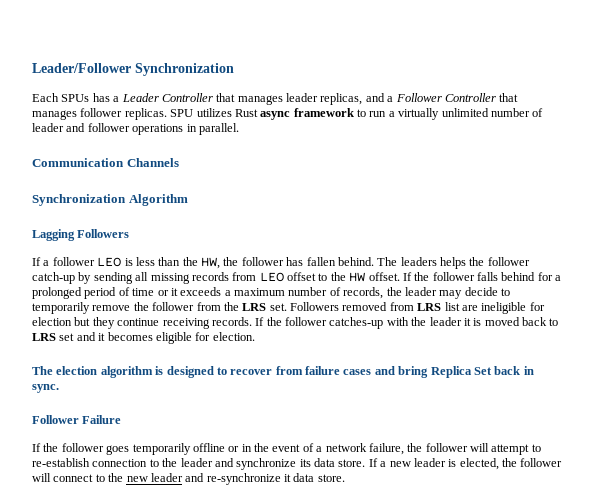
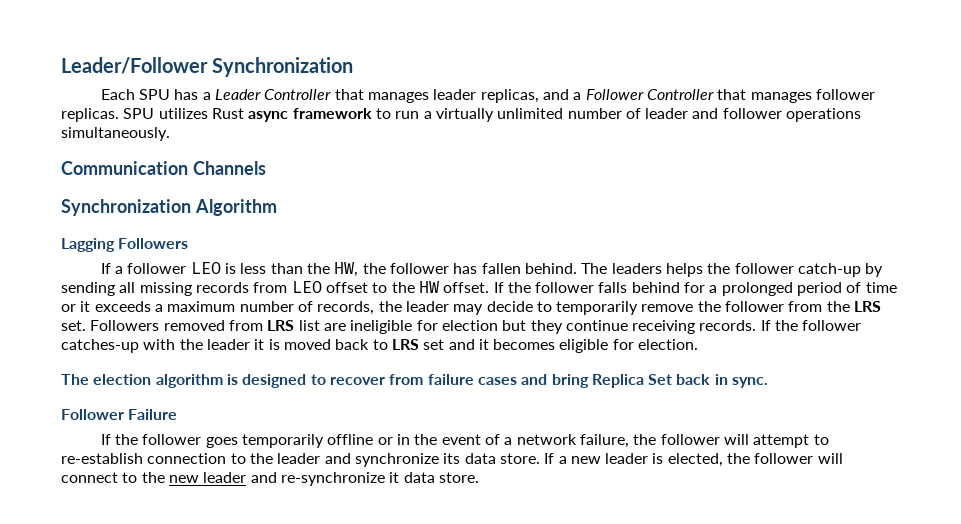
- Each SPUs has a Leader Controller that manages leader replicas, and a Follower Controller that manages follower replicas.
+ Each SPU has a Leader Controller that manages leader replicas, and a Follower Controller that manages follower replicas.
- SPU utilizes Rust async framework to run a virtually unlimited number of leader and follower operations in parallel.
+ SPU utilizes Rust async framework to run a virtually unlimited number of leader and follower operations simultaneously.

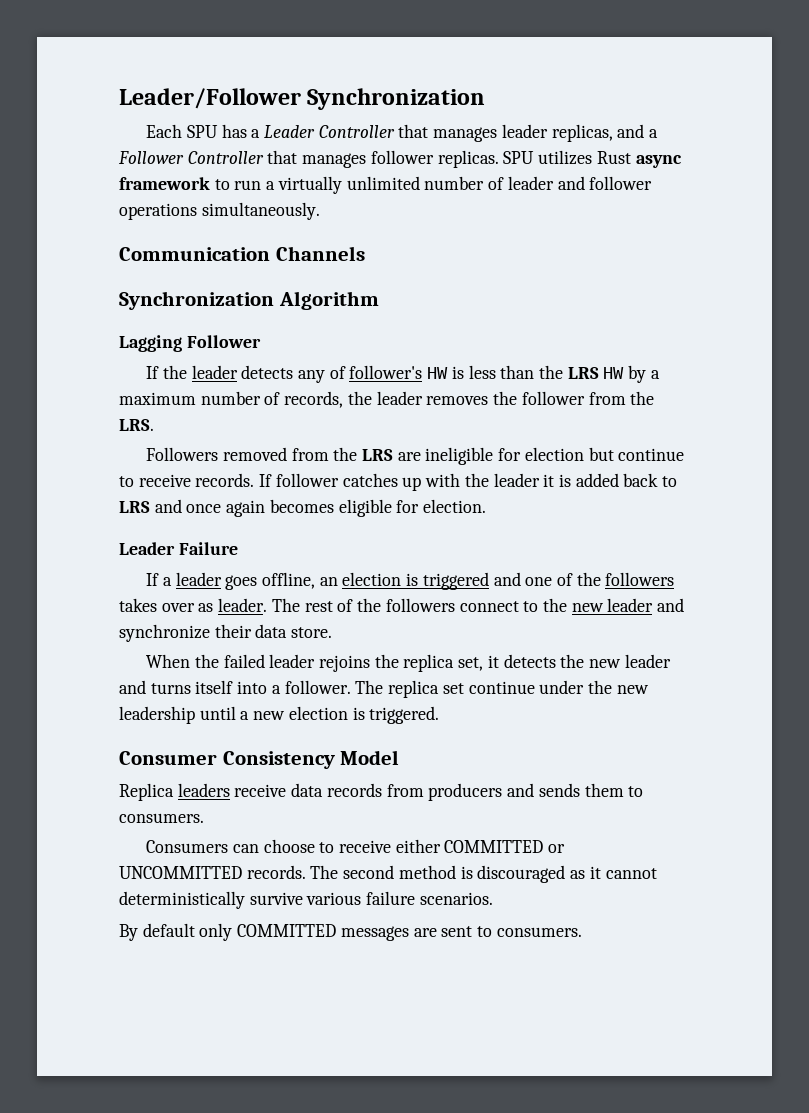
- Lagging Followers
- If a follower LEO is less than the HW, the follower has fallen behind. The leaders helps the follower catch-up by sending all missing records from LEO offset to the HW offset. If the follower falls behind for a prolonged period of time or it exceeds a maximum number of records, the leader may decide to temporarily remove the follower from the LRS set. Followers removed from LRS list are ineligible for election but they continue receiving records. If the follower catches-up with the leader it is moved back to LRS set and it becomes eligible for election.
+ Lagging Follower
+ If the leader detects any of follower's HW is less than the LRS HW by a maximum number of records, the leader removes the follower from the LRS.
+ Followers removed from the LRS are ineligible for election but continue to receive records. If follower catches up with the leader it is added back to LRS and once again becomes eligible for election.
- The election algorithm is designed to recover from failure cases and bring Replica Set back in sync.
- Follower Failure
- If the follower goes temporarily offline or in the event of a network failure, the follower will attempt to re-establish connection to the leader and synchronize its data store. If a new leader is elected, the follower will connect to the new leader and re-synchronize it data store.
+ Leader Failure
+ If a leader goes offline, an election is triggered and one of the followers takes over as leader. The rest of the followers connect to the new leader and synchronize their data store.
+ When the failed leader rejoins the replica set, it detects the new leader and turns itself into a follower. The replica set continue under the new leadership until a new election is triggered.
+ Consumer Consistency Model
+ Replica leaders receive data records from producers and sends them to consumers.
+ Consumers can choose to receive either COMMITTED or UNCOMMITTED records. The second method is discouraged as it cannot deterministically survive various failure scenarios.
+ By default only COMMITTED messages are sent to consumers.

